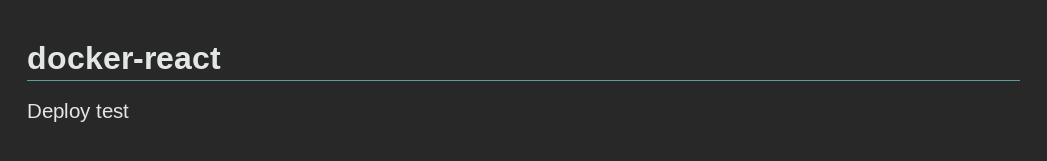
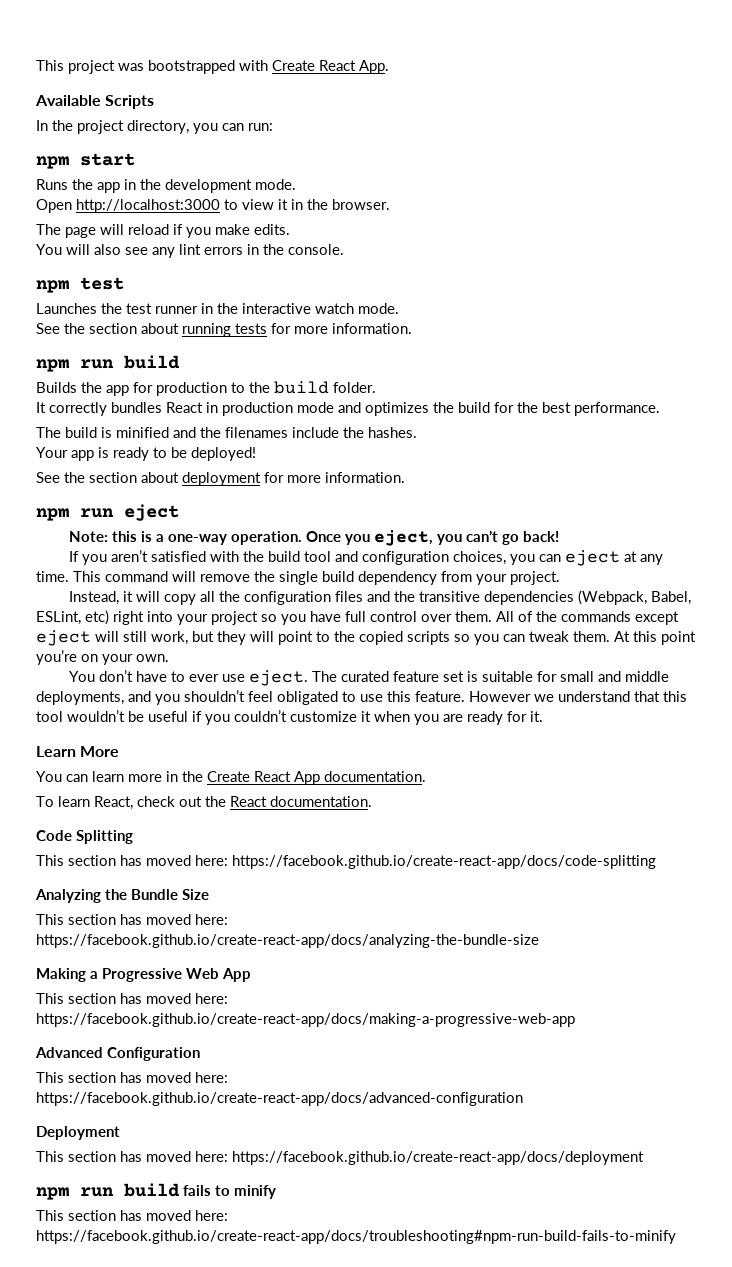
- docker-react
- Deploy test
+ This project was bootstrapped with Create React App.
+ Available Scripts
+ In the project directory, you can run:
+ npm start
+ Runs the app in the development mode.
+ Open http://localhost:3000 to view it in the browser.
+ The page will reload if you make edits.
+ You will also see any lint errors in the console.
+ npm test
+ Launches the test runner in the interactive watch mode.
+ See the section about running tests for more information.
+ npm run build
+ Builds the app for production to the build folder.
+ It correctly bundles React in production mode and optimizes the build for the best performance.
+ The build is minified and the filenames include the hashes.
+ Your app is ready to be deployed!
+ See the section about deployment for more information.
+ npm run eject
+ Note: this is a one-way operation. Once you eject, you can’t go back!
+ If you aren’t satisfied with the build tool and configuration choices, you can eject at any time. This command will remove the single build dependency from your project.
+ Instead, it will copy all the configuration files and the transitive dependencies (Webpack, Babel, ESLint, etc) right into your project so you have full control over them. All of the commands except eject will still work, but they will point to the copied scripts so you can tweak them. At this point you’re on your own.
+ You don’t have to ever use eject. The curated feature set is suitable for small and middle deployments, and you shouldn’t feel obligated to use this feature. However we understand that this tool wouldn’t be useful if you couldn’t customize it when you are ready for it.
+ Learn More
+ You can learn more in the Create React App documentation.
+ To learn React, check out the React documentation.
+ Code Splitting
+ This section has moved here: https://facebook.github.io/create-react-app/docs/code-splitting
+ Analyzing the Bundle Size
+ This section has moved here: https://facebook.github.io/create-react-app/docs/analyzing-the-bundle-size
+ Making a Progressive Web App
+ This section has moved here: https://facebook.github.io/create-react-app/docs/making-a-progressive-web-app
+ Advanced Configuration
+ This section has moved here: https://facebook.github.io/create-react-app/docs/advanced-configuration
+ Deployment
+ This section has moved here: https://facebook.github.io/create-react-app/docs/deployment
+ npm run build fails to minify
+ This section has moved here: https://facebook.github.io/create-react-app/docs/troubleshooting#npm-run-build-fails-to-minify

